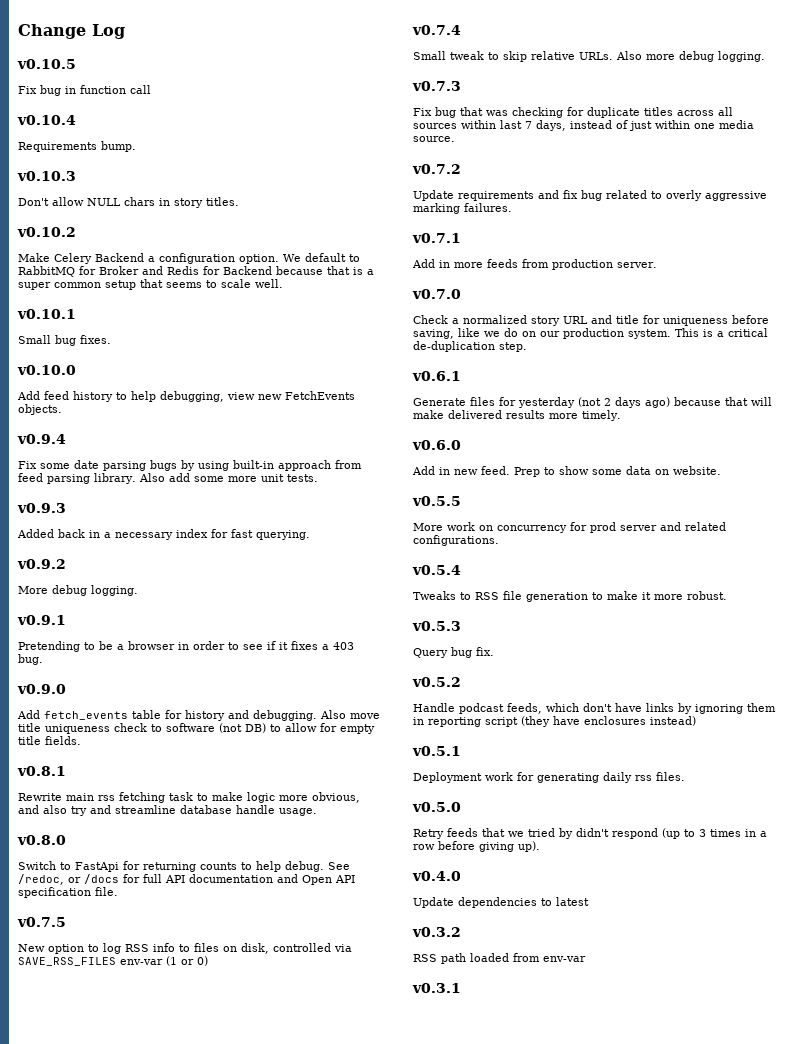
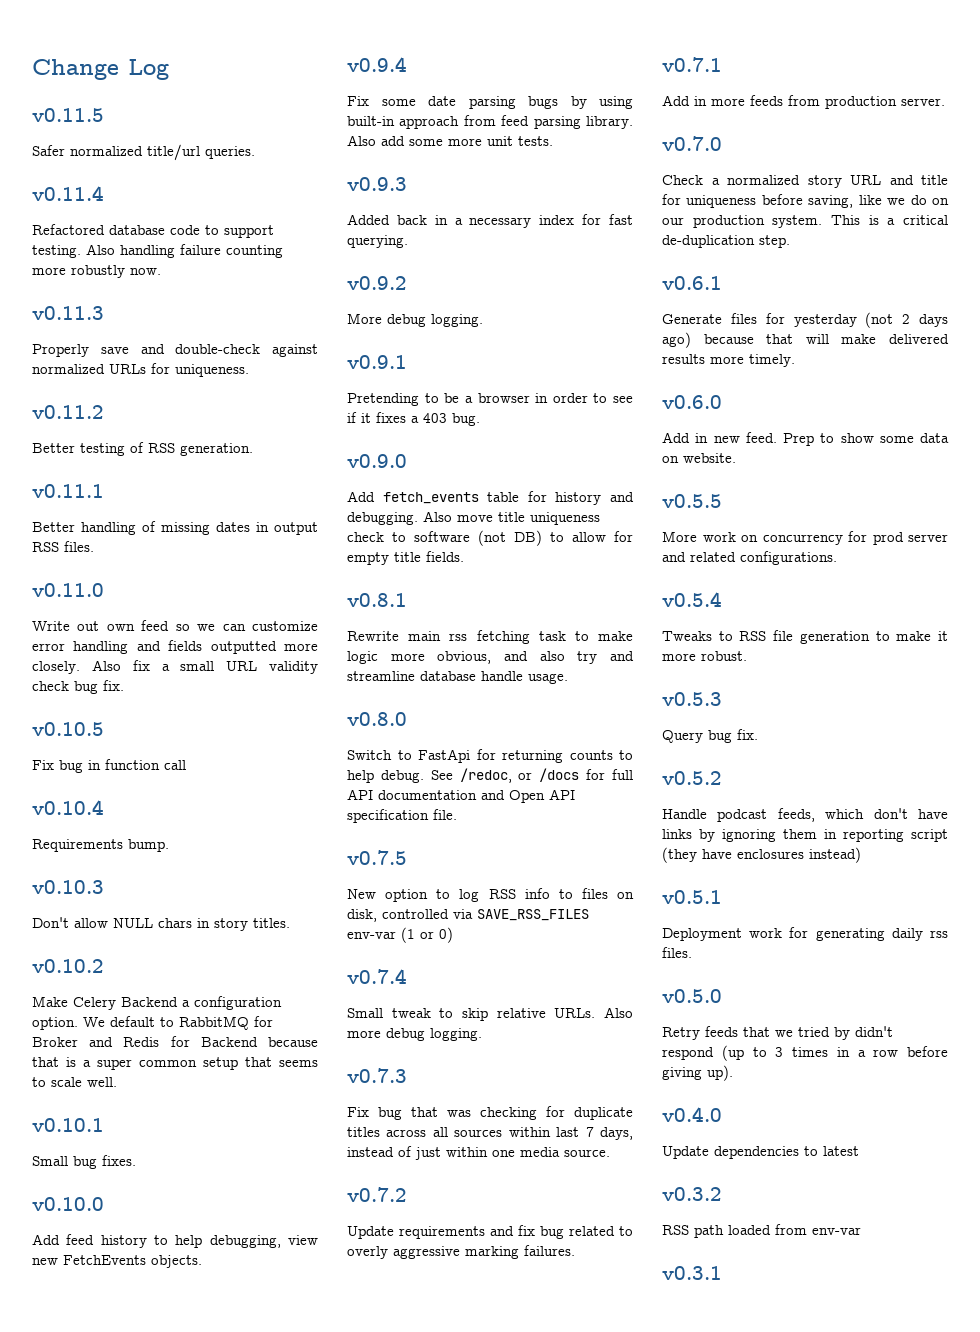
+ v0.11.5
+ Safer normalized title/url queries.
+ v0.11.4
+ Refactored database code to support testing. Also handling failure counting more robustly now.
+ v0.11.3
+ Properly save and double-check against normalized URLs for uniqueness.
+ v0.11.2
+ Better testing of RSS generation.
+ v0.11.1
+ Better handling of missing dates in output RSS files.
+ v0.11.0
+ Write out own feed so we can customize error handling and fields outputted more closely. Also fix a small URL validity check bug fix.

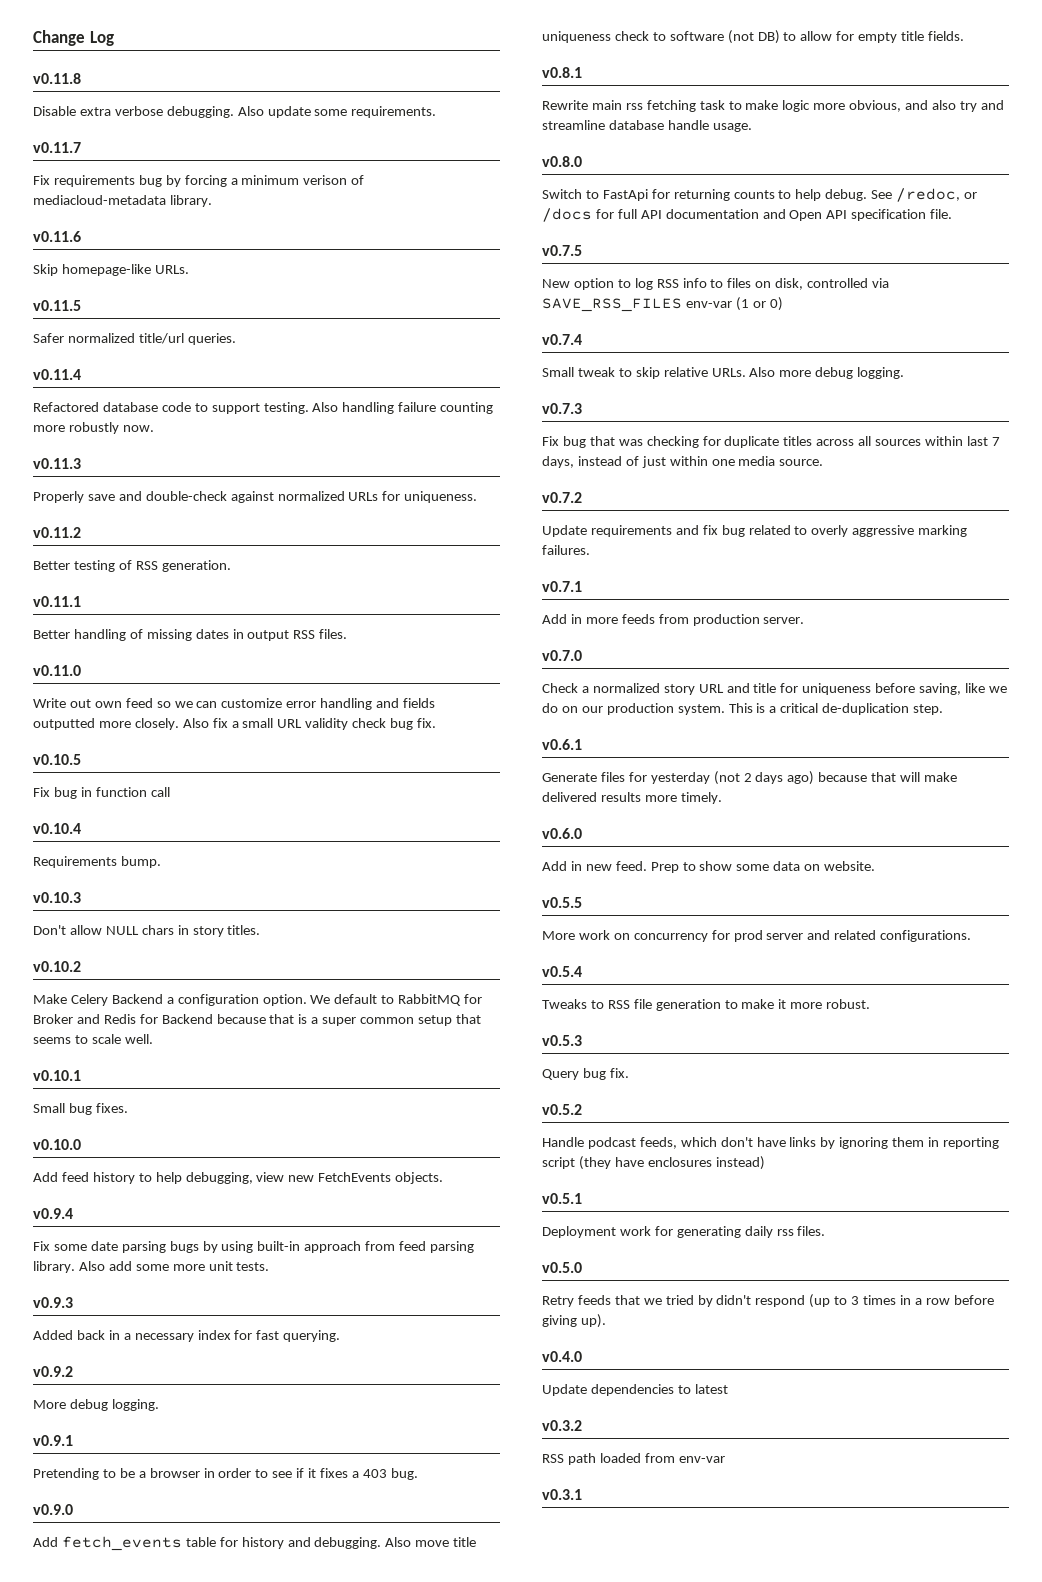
+ v0.11.8
+ Disable extra verbose debugging. Also update some requirements.
+ v0.11.7
+ Fix requirements bug by forcing a minimum verison of mediacloud-metadata library.
+ v0.11.6
+ Skip homepage-like URLs.

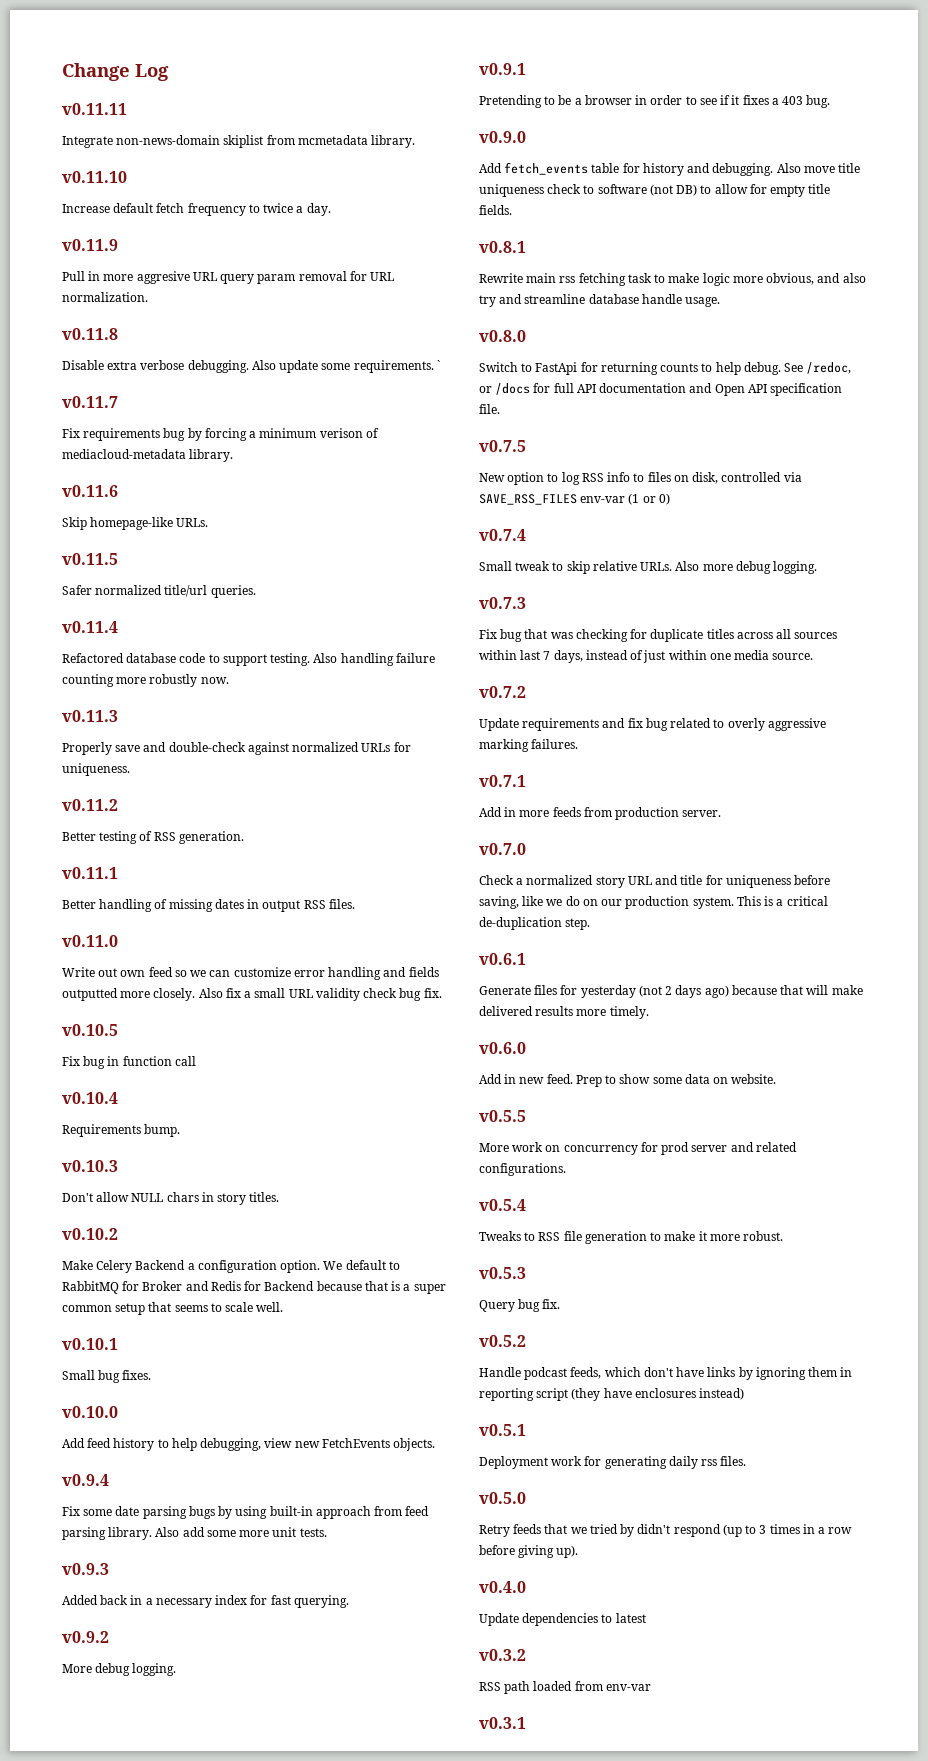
+ v0.11.11
+ Integrate non-news-domain skiplist from mcmetadata library.
+ v0.11.10
+ Increase default fetch frequency to twice a day.
+ v0.11.9
+ Pull in more aggresive URL query param removal for URL normalization.
+ `

